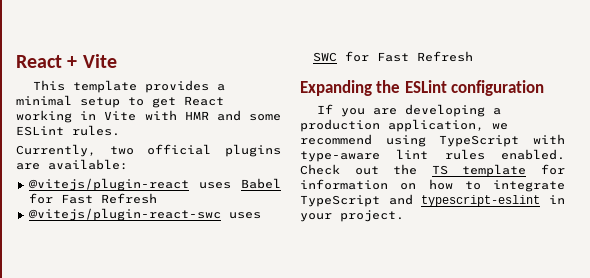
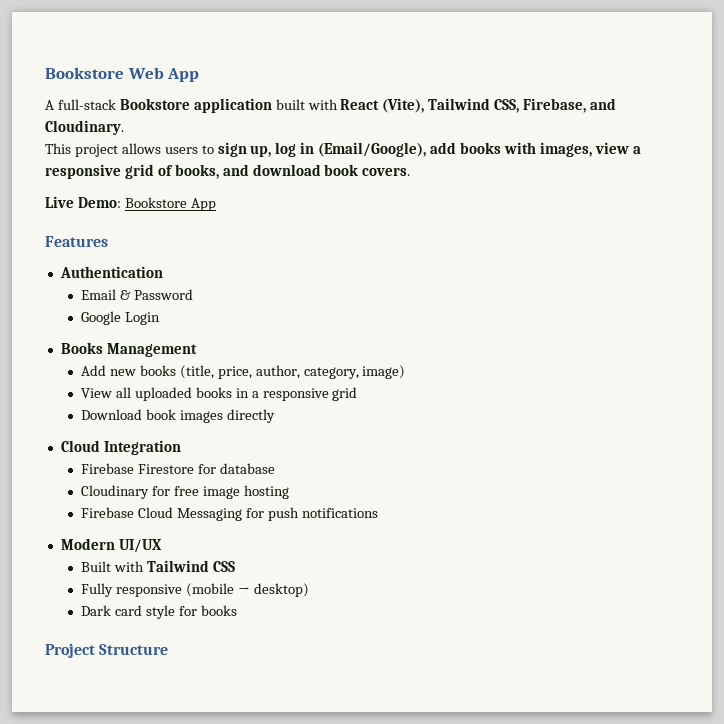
- React + Vite
- This template provides a minimal setup to get React working in Vite with HMR and some ESLint rules.
- Currently, two official plugins are available:
- @vitejs/plugin-react uses Babel for Fast Refresh
- @vitejs/plugin-react-swc uses SWC for Fast Refresh
- Expanding the ESLint configuration
- If you are developing a production application, we recommend using TypeScript with type-aware lint rules enabled. Check out the TS template for information on how to integrate TypeScript and typescript-eslint in your project.
+ Bookstore Web App
+ A full-stack Bookstore application built with React (Vite), Tailwind CSS, Firebase, and Cloudinary.
+ This project allows users to sign up, log in (Email/Google), add books with images, view a responsive grid of books, and download book covers.
+ Live Demo: Bookstore App
+ Features
+ Authentication
+ Email & Password
+ Google Login
+ Books Management
+ Add new books (title, price, author, category, image)
+ View all uploaded books in a responsive grid
+ Download book images directly
+ Cloud Integration
+ Firebase Firestore for database
+ Cloudinary for free image hosting
+ Firebase Cloud Messaging for push notifications
+ Modern UI/UX
+ Built with Tailwind CSS
+ Fully responsive (mobile → desktop)
+ Dark card style for books
+ Project Structure

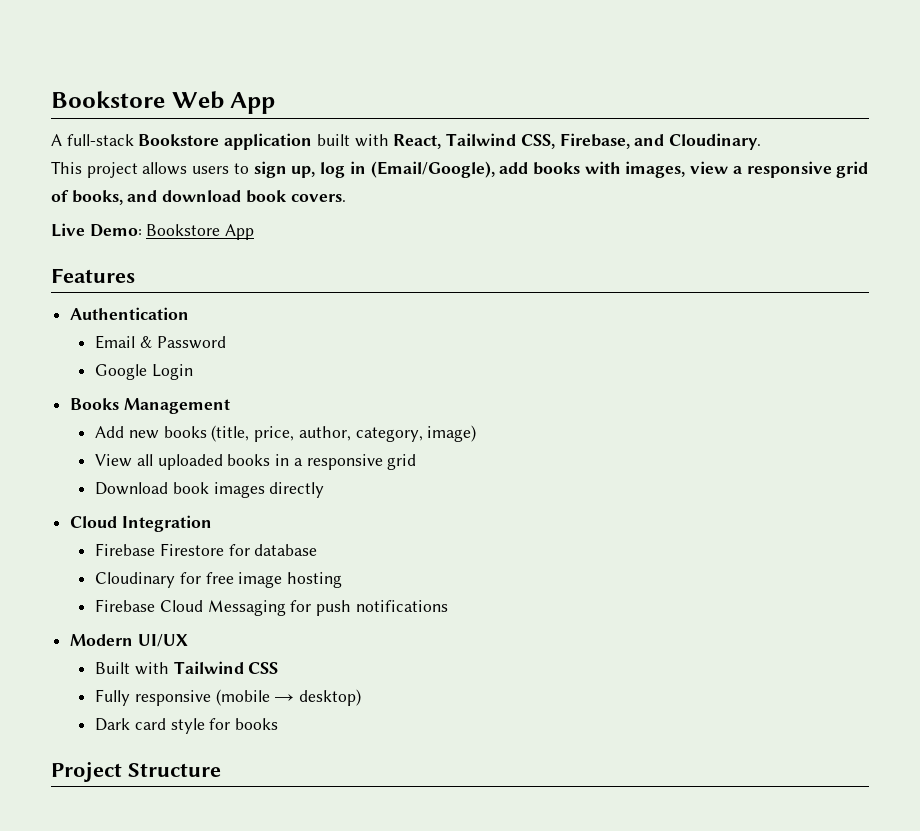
- A full-stack Bookstore application built with React (Vite), Tailwind CSS, Firebase, and Cloudinary.
+ A full-stack Bookstore application built with React, Tailwind CSS, Firebase, and Cloudinary.

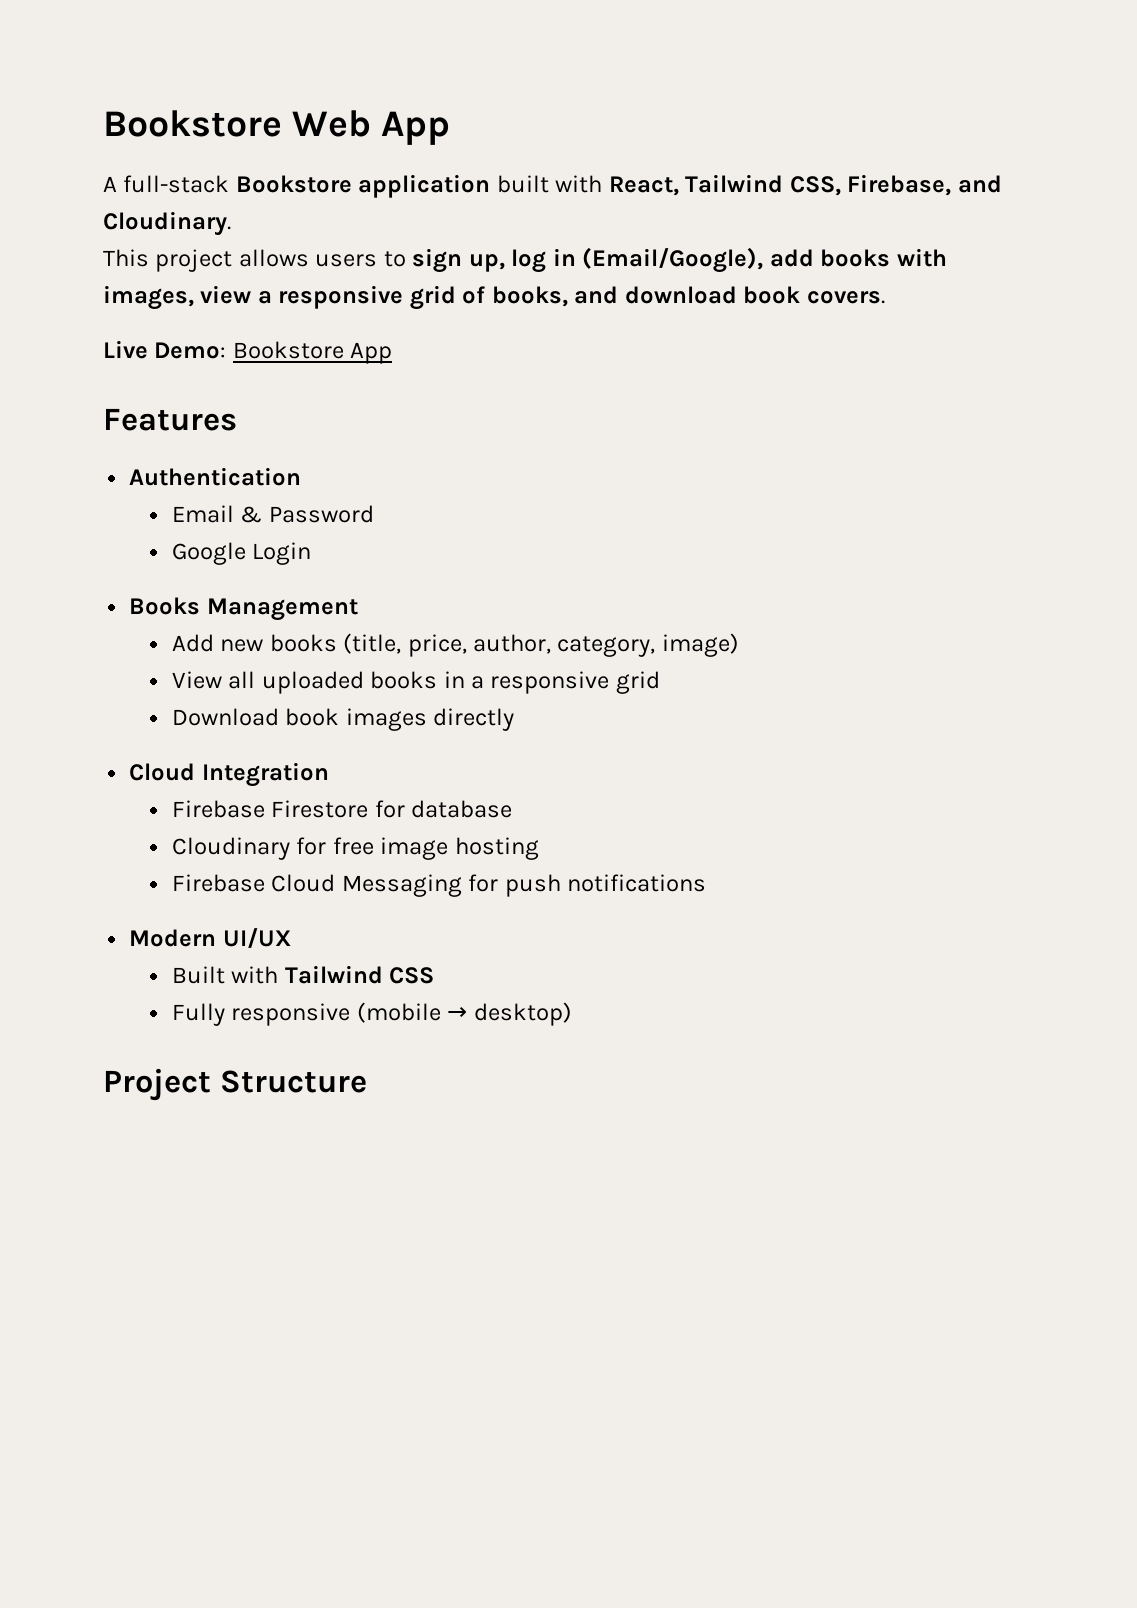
- Dark card style for books

